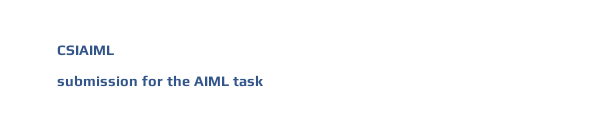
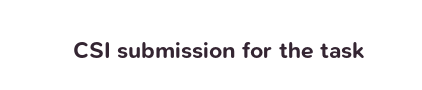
- CSIAIML
- submission for the AIML task
+ CSI submission for the task

